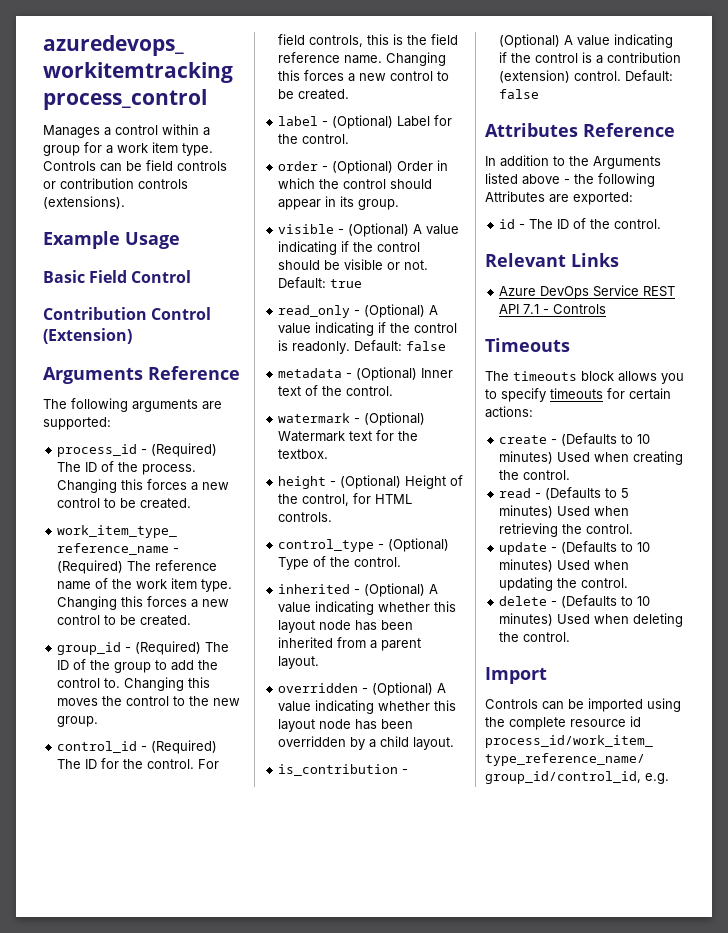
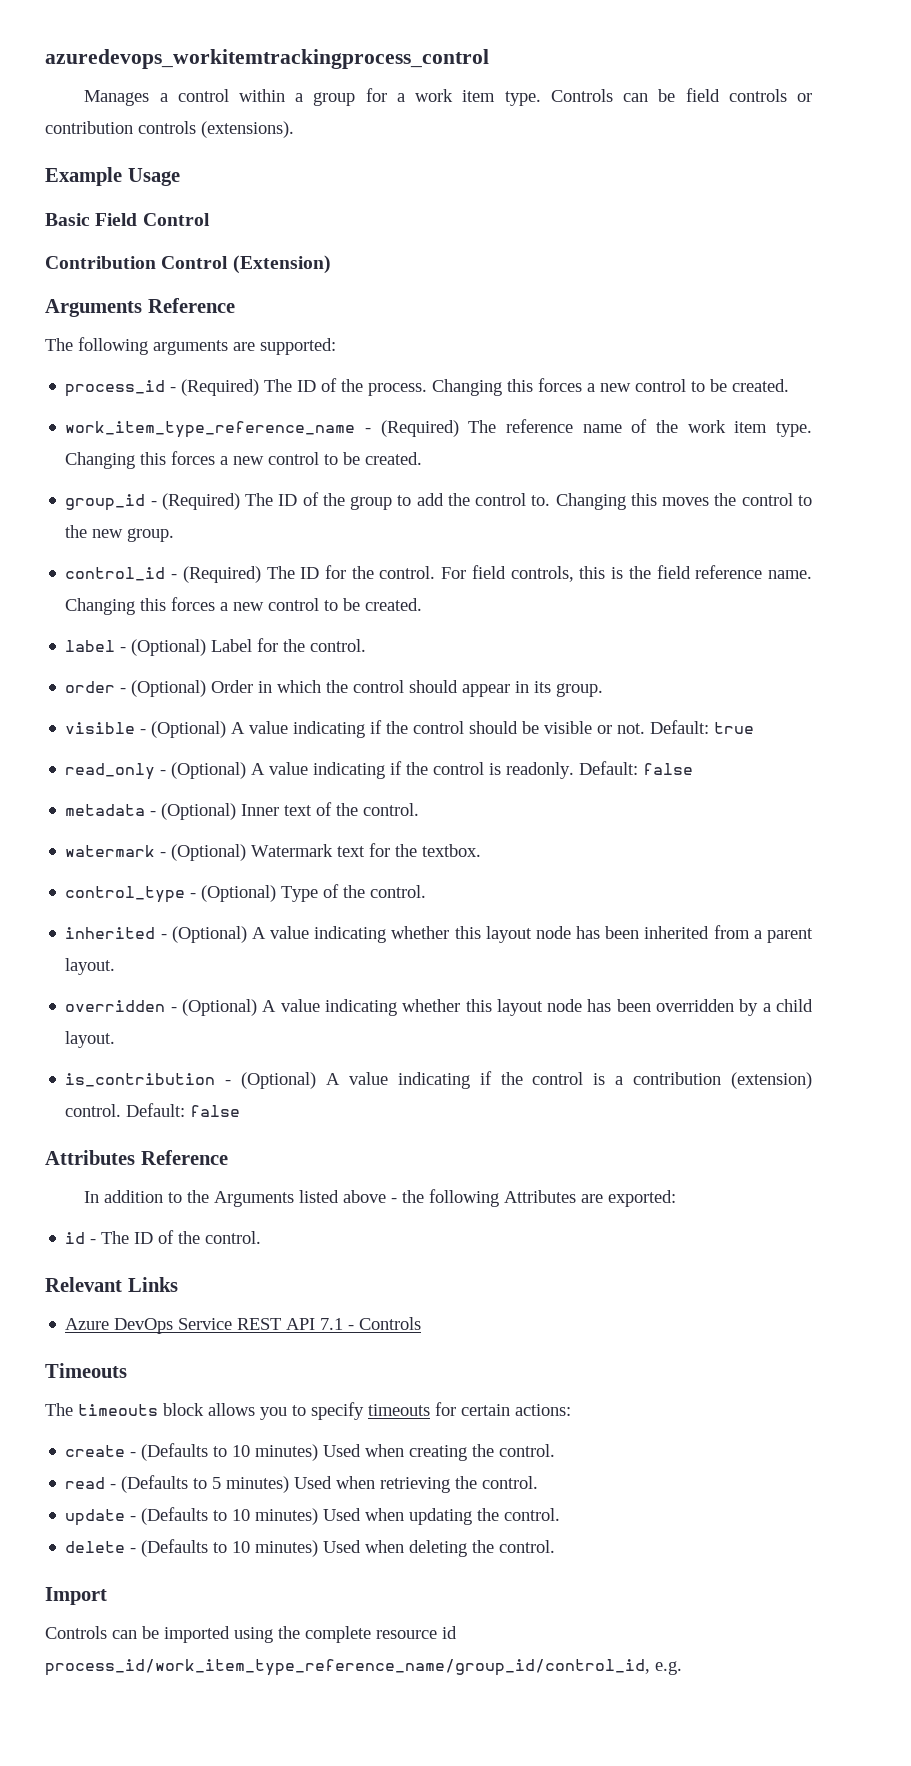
- height - (Optional) Height of the control, for HTML controls.

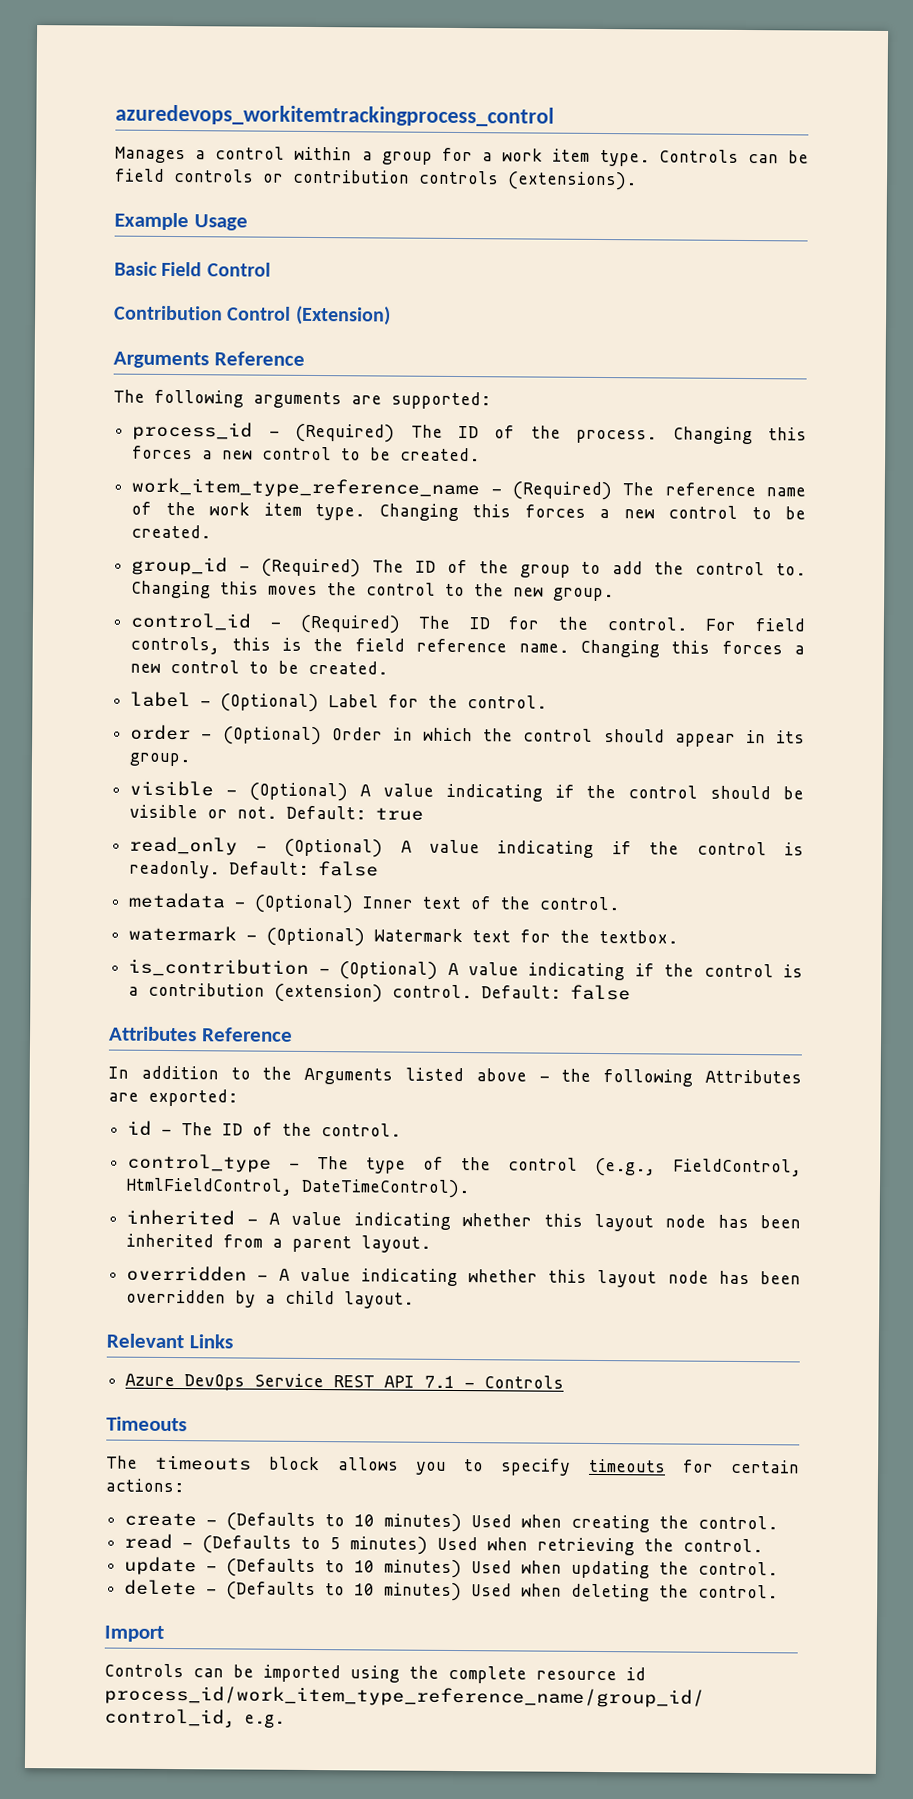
- control_type - (Optional) Type of the control.
- inherited - (Optional) A value indicating whether this layout node has been inherited from a parent layout.
- overridden - (Optional) A value indicating whether this layout node has been overridden by a child layout.
+ control_type - The type of the control (e.g., FieldControl, HtmlFieldControl, DateTimeControl).
+ inherited - A value indicating whether this layout node has been inherited from a parent layout.
+ overridden - A value indicating whether this layout node has been overridden by a child layout.

